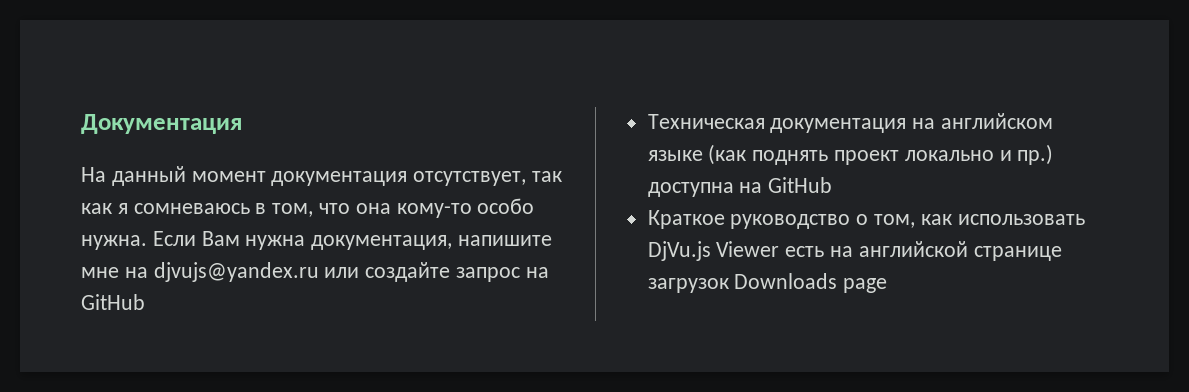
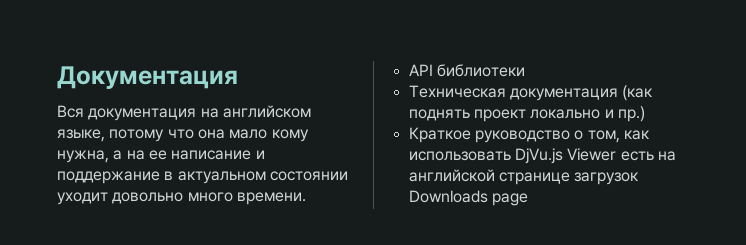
- На данный момент документация отсутствует, так как я сомневаюсь в том, что она кому-то особо нужна. Если Вам нужна документация, напишите мне на djvujs@yandex.ru или создайте запрос на GitHub
+ Вся документация на английском языке, потому что она мало кому нужна, а на ее написание и поддержание в актуальном состоянии уходит довольно много времени.
+ API библиотеки
- Техническая документация на английском языке (как поднять проект локально и пр.) доступна на GitHub
+ Техническая документация (как поднять проект локально и пр.)

